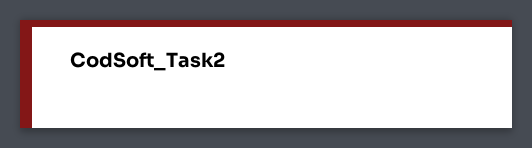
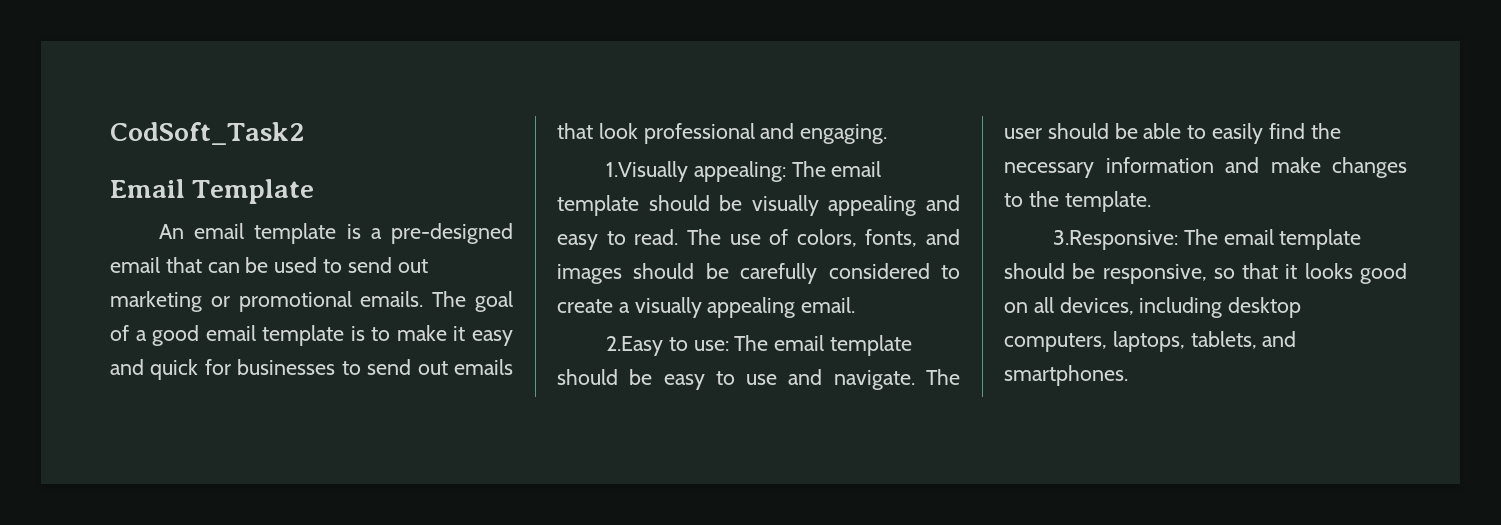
+ Email Template
+ An email template is a pre-designed email that can be used to send out marketing or promotional emails. The goal of a good email template is to make it easy and quick for businesses to send out emails that look professional and engaging.
+ 1.Visually appealing: The email template should be visually appealing and easy to read. The use of colors, fonts, and images should be carefully considered to create a visually appealing email.
+ 2.Easy to use: The email template should be easy to use and navigate. The user should be able to easily find the necessary information and make changes to the template.
+ 3.Responsive: The email template should be responsive, so that it looks good on all devices, including desktop computers, laptops, tablets, and smartphones.

